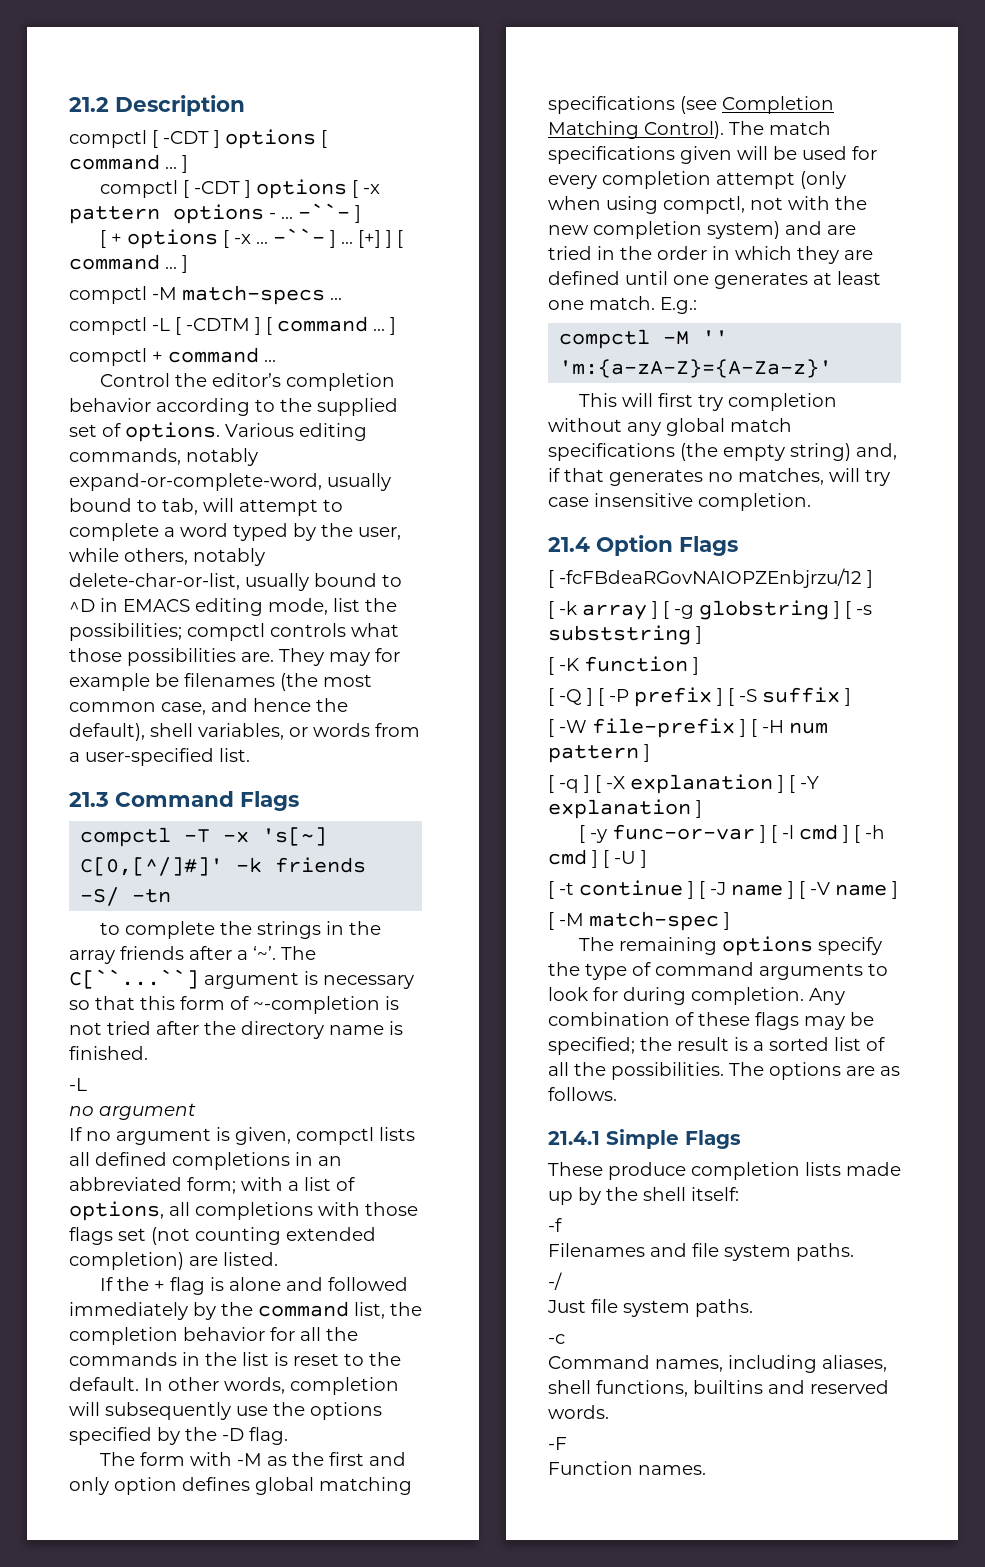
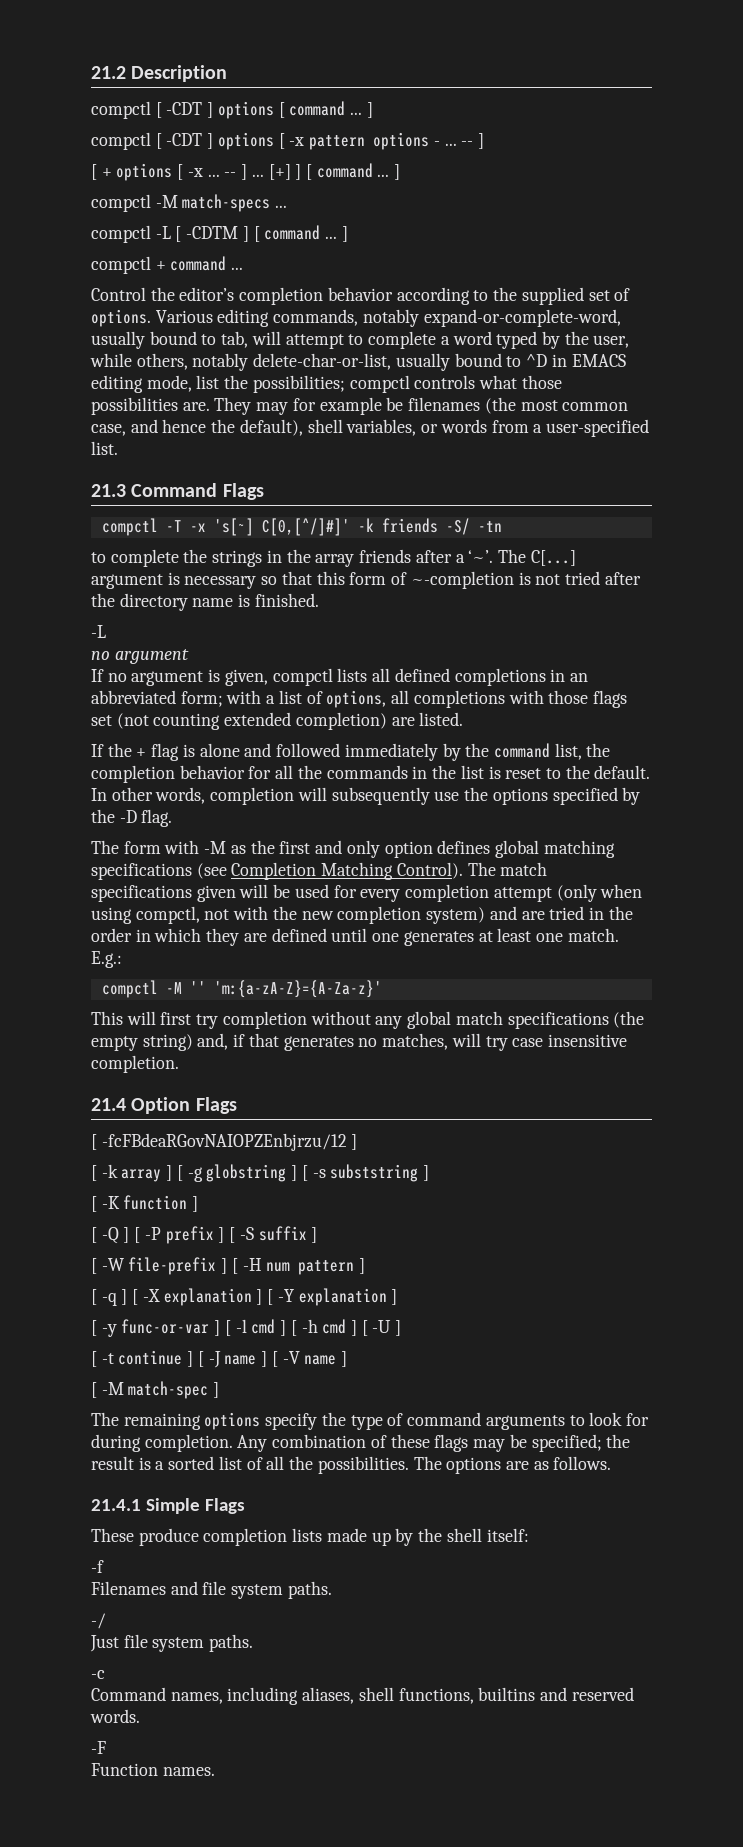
- compctl [ -CDT ] options [ -x pattern options - ... -``- ]
+ compctl [ -CDT ] options [ -x pattern options - ... -- ]
- -``- ] ...
+ -- ] ...
- The C[``...``] argument is necessary so that this form of ~-completion is not tried after the directory name is finished.
+ The C[...] argument is necessary so that this form of ~-completion is not tried after the directory name is finished.

